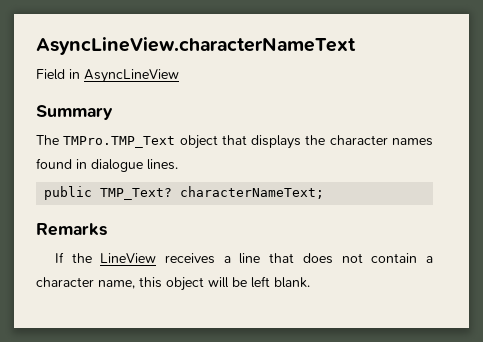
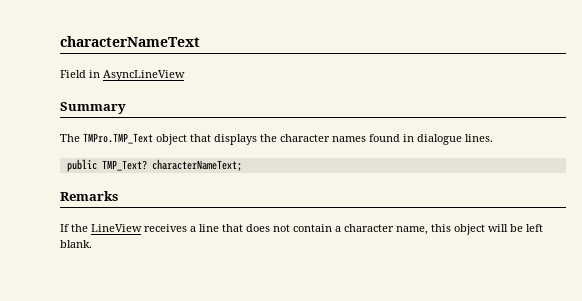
- AsyncLineView.characterNameText
+ characterNameText

